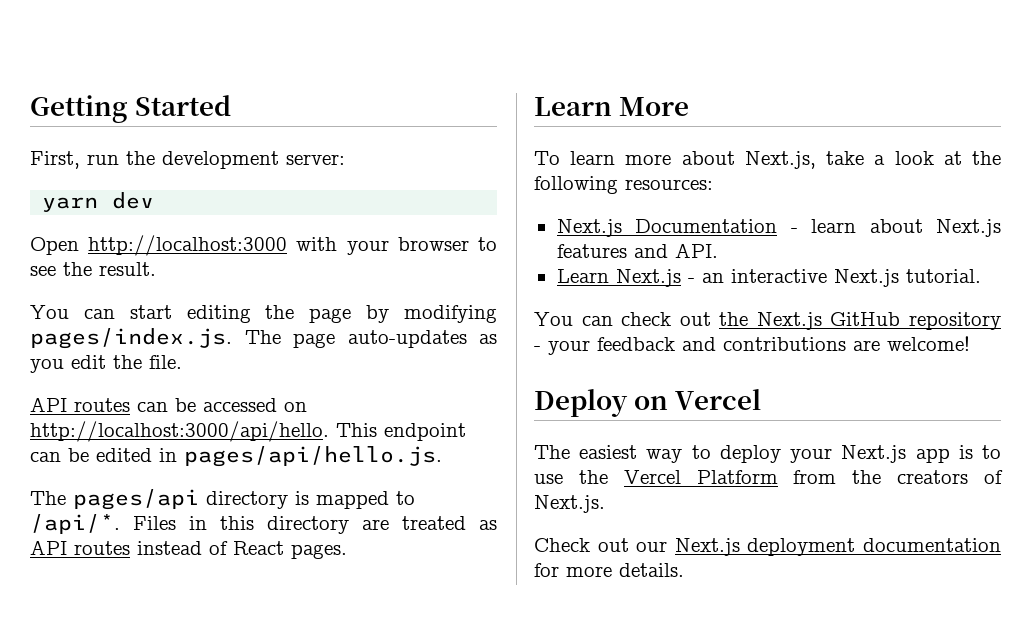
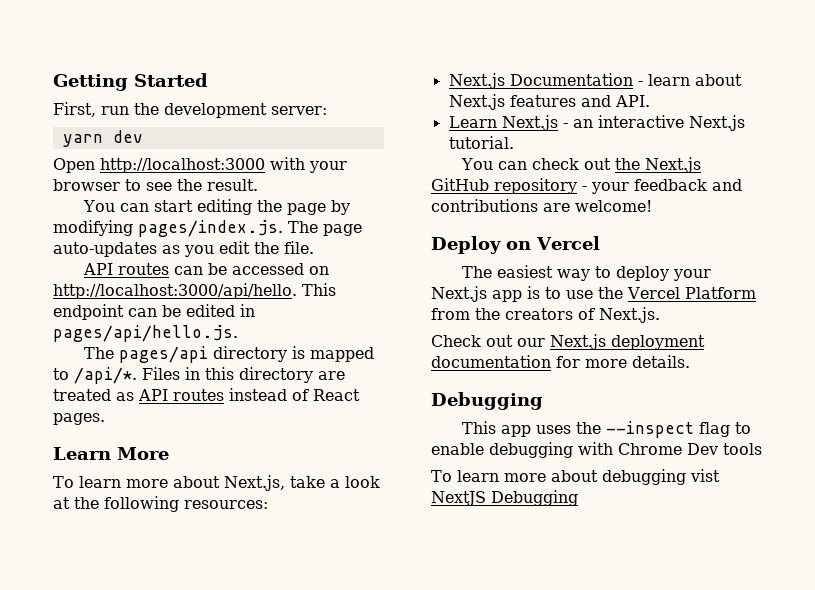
  Check out our Next.js deployment documentation for more details.
+ Debugging
+ This app uses the --inspect flag to enable debugging with Chrome Dev tools
+ To learn more about debugging vist NextJS Debugging

